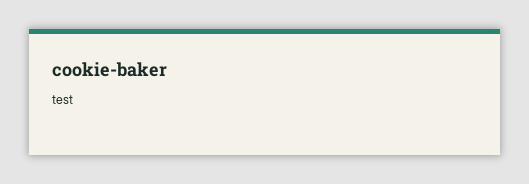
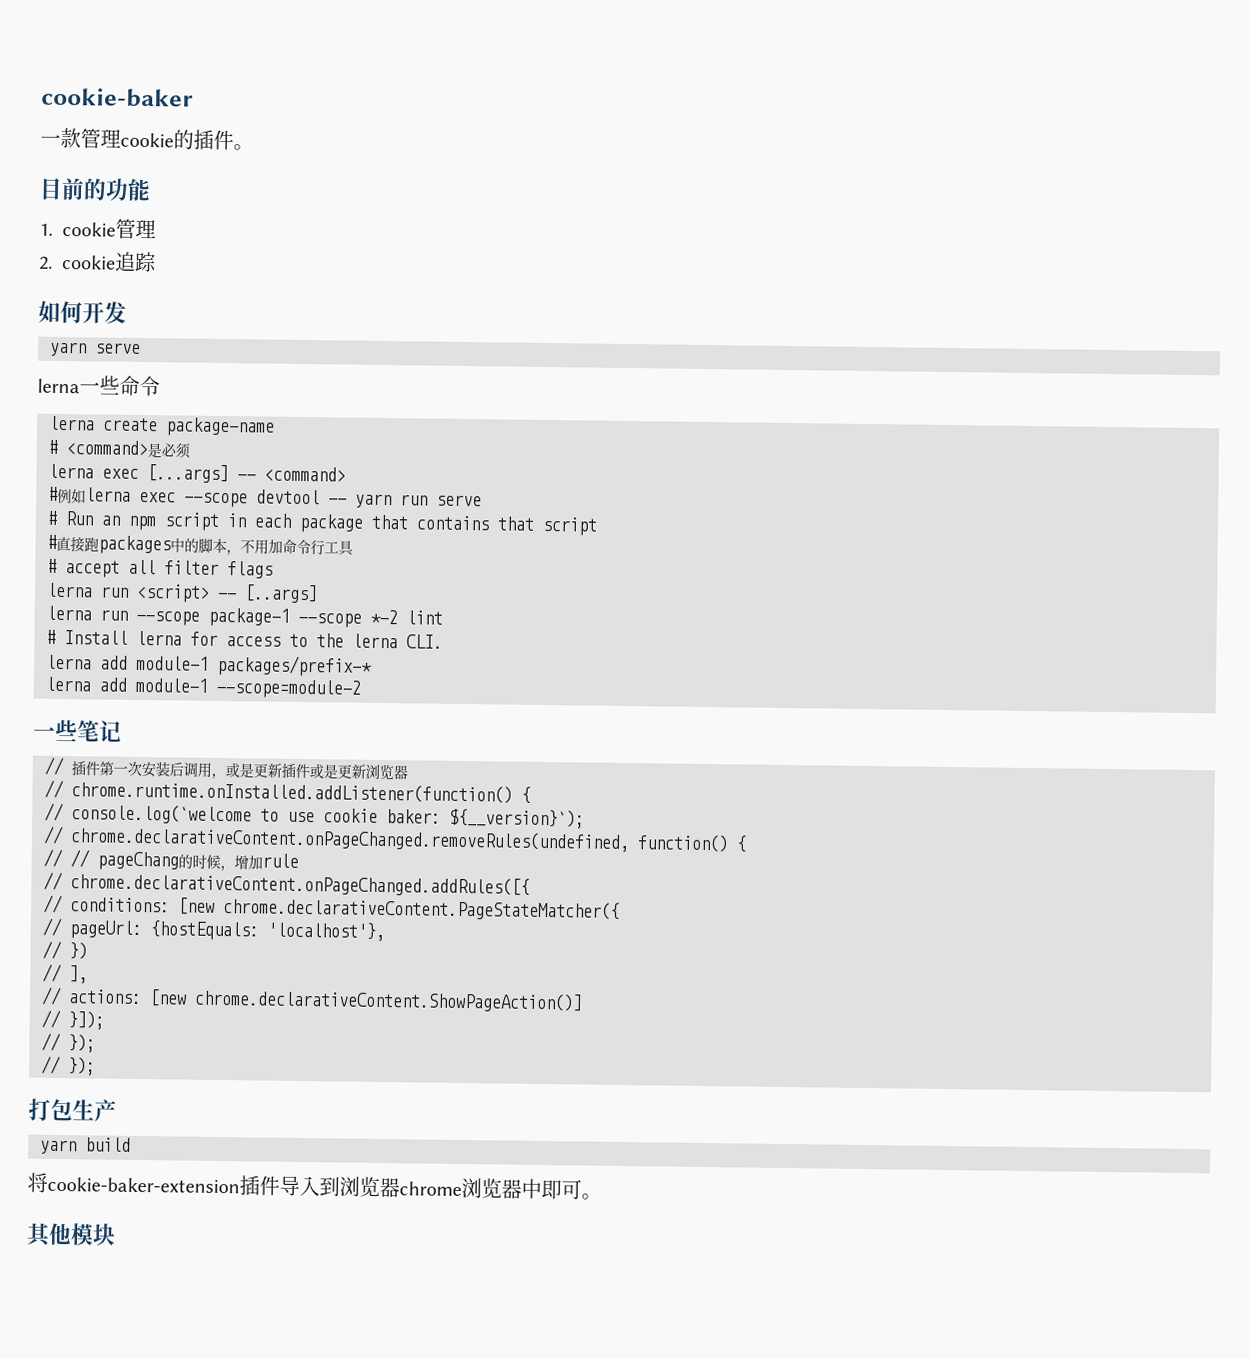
- test
+ 一款管理cookie的插件。
+ 目前的功能
+ 1. cookie管理
+ 2. cookie追踪
+ 如何开发
+ yarn serve
+ lerna一些命令
+ lerna create package-name
+ # <command>是必须
+ lerna exec [...args] -- <command>
+ #例如lerna exec --scope devtool -- yarn run serve
+ # Run an npm script in each package that contains that script
+ #直接跑packages中的脚本，不用加命令行工具
+ # accept all filter flags
+ lerna run <script> -- [..args]
+ lerna run --scope package-1 --scope *-2 lint
+ # Install lerna for access to the lerna CLI.
+ lerna add module-1 packages/prefix-*
+ lerna add module-1 --scope=module-2
+ 一些笔记
+ // 插件第一次安装后调用，或是更新插件或是更新浏览器
+ // chrome.runtime.onInstalled.addListener(function() {
+ // console.log(`welcome to use cookie baker: ${__version}`);
+ // chrome.declarativeContent.onPageChanged.removeRules(undefined, function() {
+ // // pageChang的时候，增加rule
+ // chrome.declarativeContent.onPageChanged.addRules([{
+ // conditions: [new chrome.declarativeContent.PageStateMatcher({
+ // pageUrl: {hostEquals: 'localhost'},
+ // })
+ // ],
+ // actions: [new chrome.declarativeContent.ShowPageAction()]
+ // }]);
+ // });
+ // });
+ 打包生产
+ yarn build
+ 将cookie-baker-extension插件导入到浏览器chrome浏览器中即可。
+ 其他模块

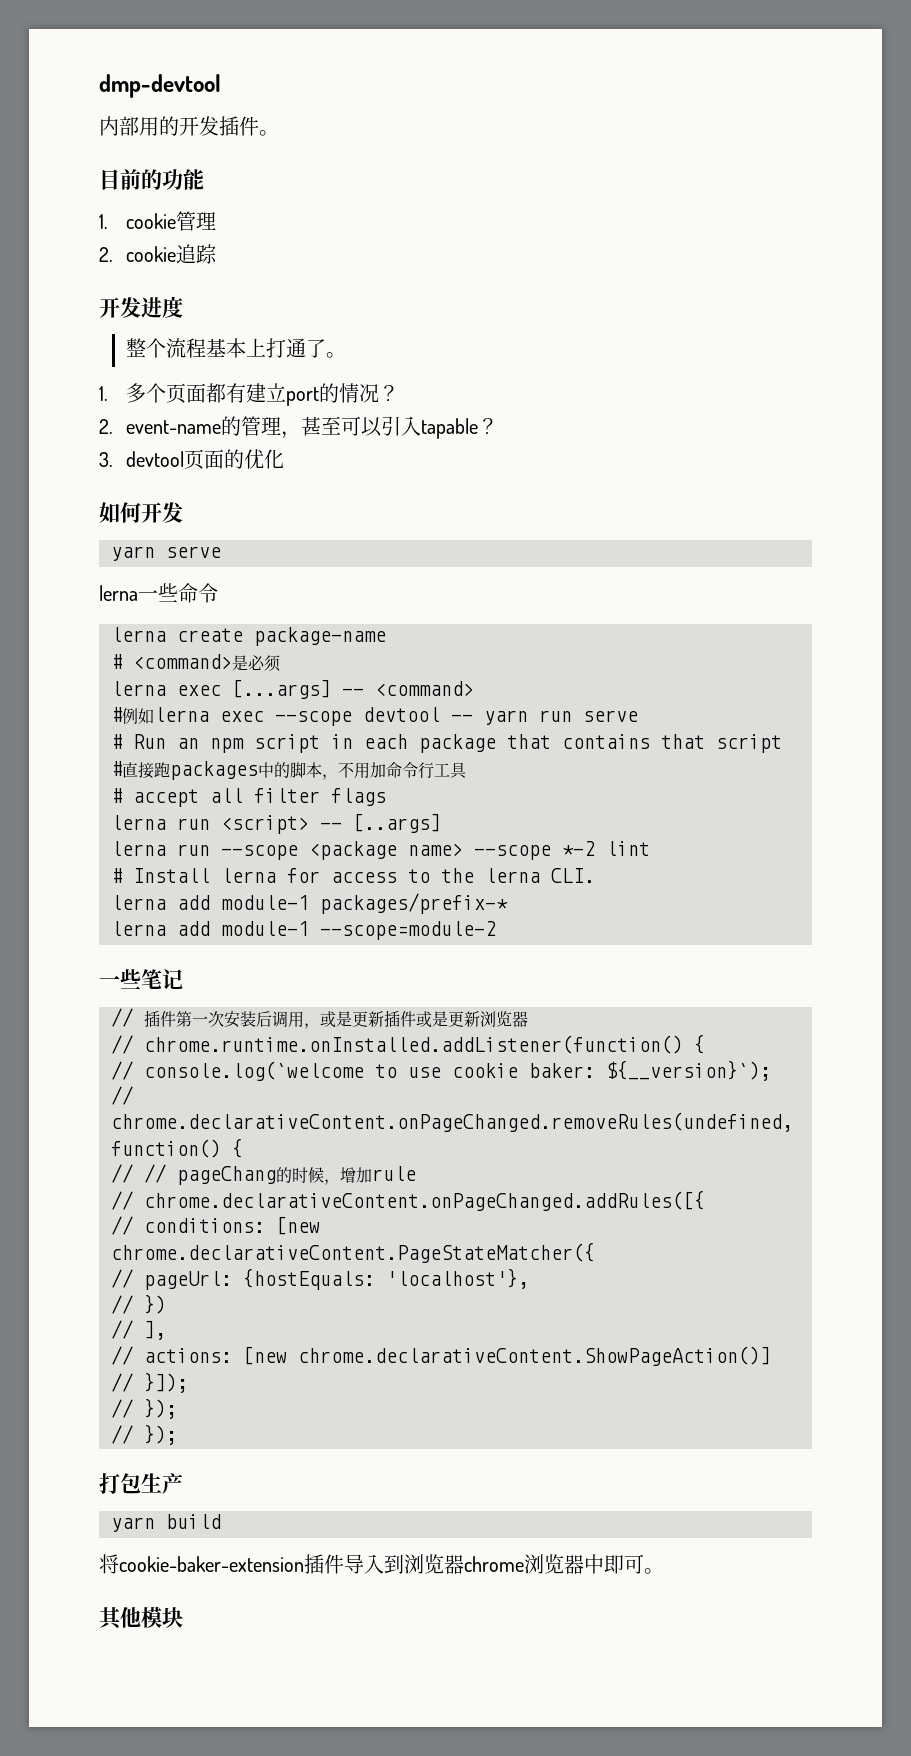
- cookie-baker
- 一款管理cookie的插件。
+ dmp-devtool
+ 内部用的开发插件。
+ 开发进度
+ 整个流程基本上打通了。
+ 1.多个页面都有建立port的情况？
+ 2. event-name的管理，甚至可以引入tapable？
+ 3. devtool页面的优化
- lerna run --scope package-1 --scope *-2 lint
+ lerna run --scope <package name> --scope *-2 lint

